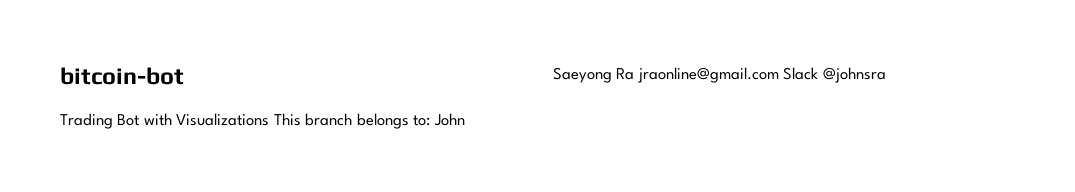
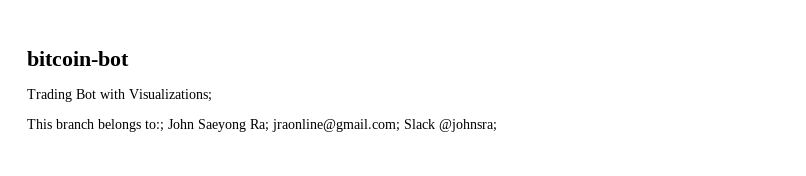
- Trading Bot with Visualizations This branch belongs to: John Saeyong Ra jraonline@gmail.com Slack @johnsra
+ Trading Bot with Visualizations;
+ This branch belongs to:; John Saeyong Ra; jraonline@gmail.com; Slack @johnsra;

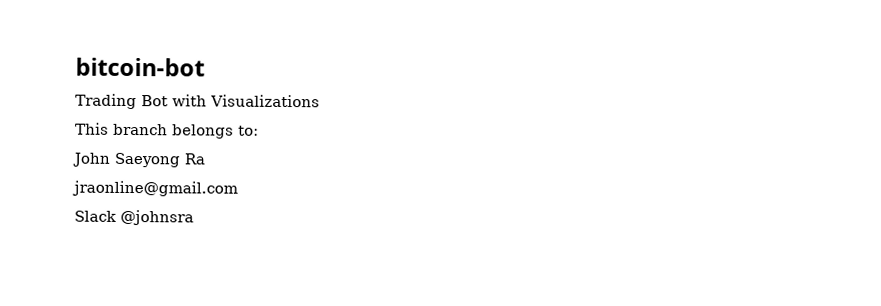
- Trading Bot with Visualizations;
+ Trading Bot with Visualizations
- This branch belongs to:; John Saeyong Ra; jraonline@gmail.com; Slack @johnsra;
+ This branch belongs to:
+ John Saeyong Ra
+ jraonline@gmail.com
+ Slack @johnsra

